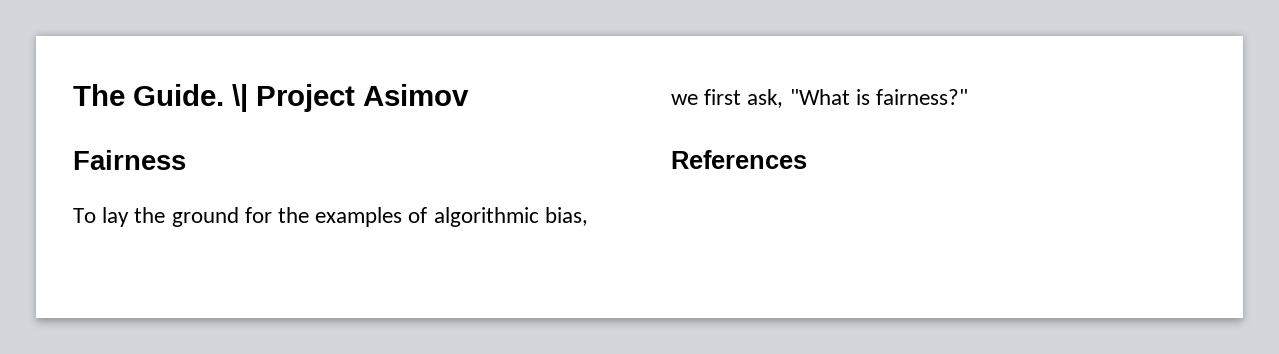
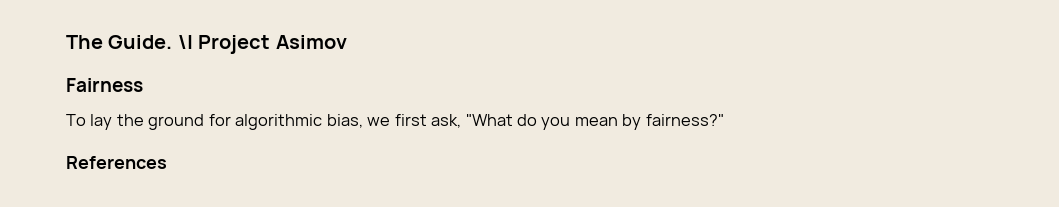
- To lay the ground for the examples of algorithmic bias, we first ask, "What is fairness?"
+ To lay the ground for algorithmic bias, we first ask, "What do you mean by fairness?"

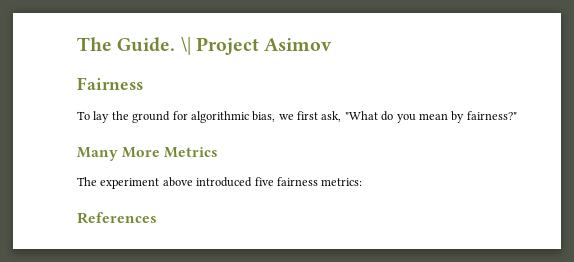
+ Many More Metrics
+ The experiment above introduced five fairness metrics:

